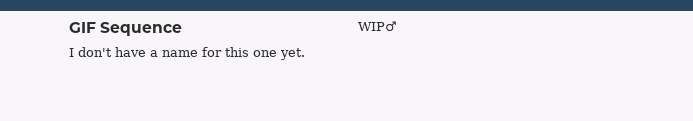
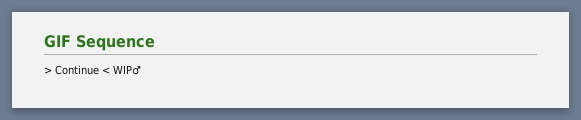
- I don't have a name for this one yet. WIP♂
+ > Continue < WIP♂

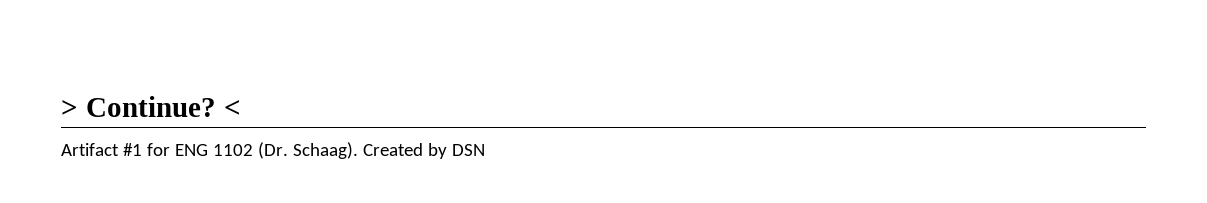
- GIF Sequence
- > Continue < WIP♂
+ > Continue? <
+ Artifact #1 for ENG 1102 (Dr. Schaag). Created by DSN

